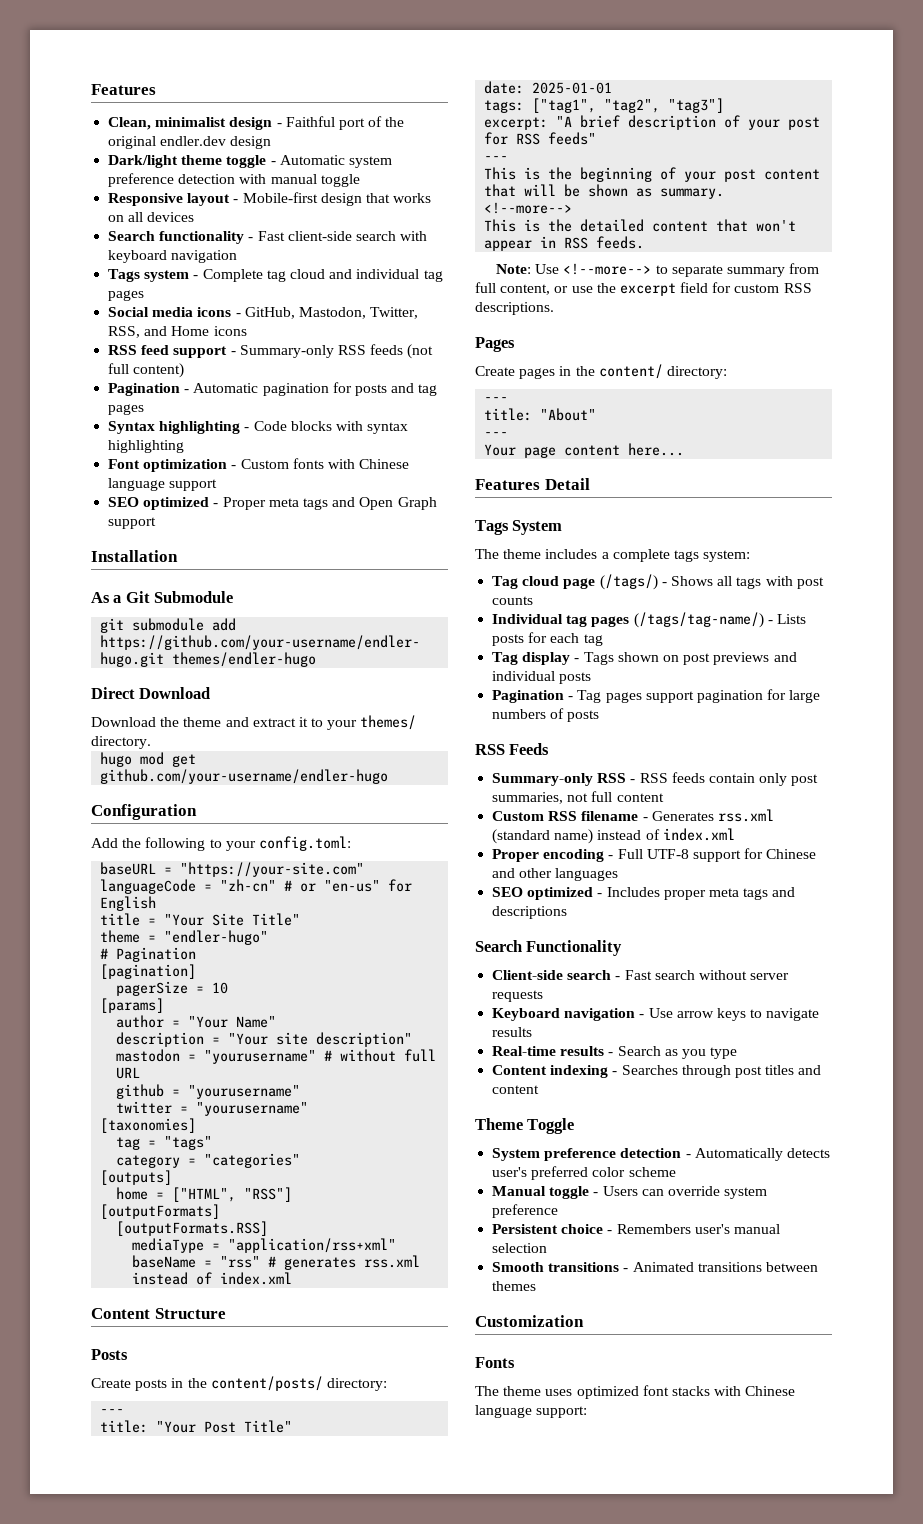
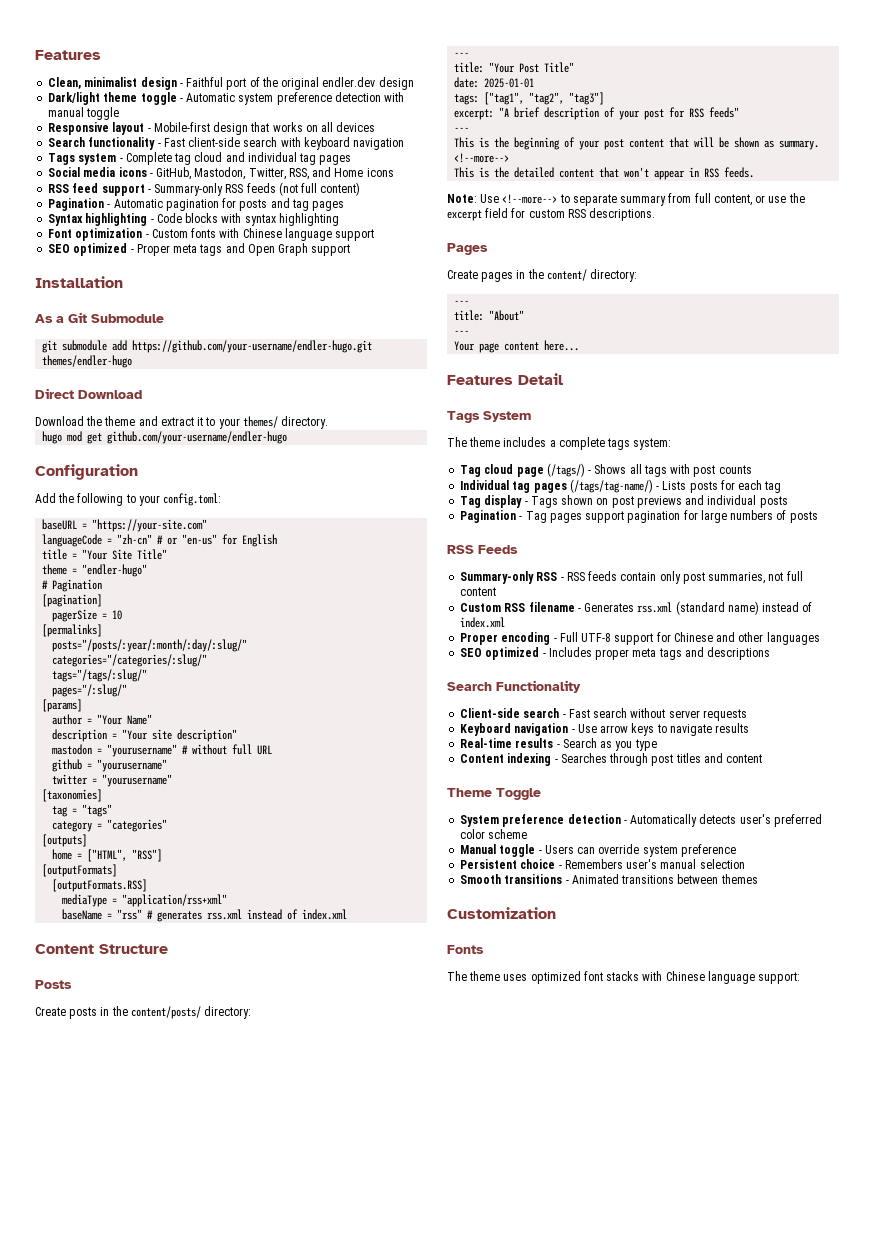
+ [permalinks]
+ posts="/posts/:year/:month/:day/:slug/"
+ categories="/categories/:slug/"
+ tags="/tags/:slug/"
+ pages="/:slug/"

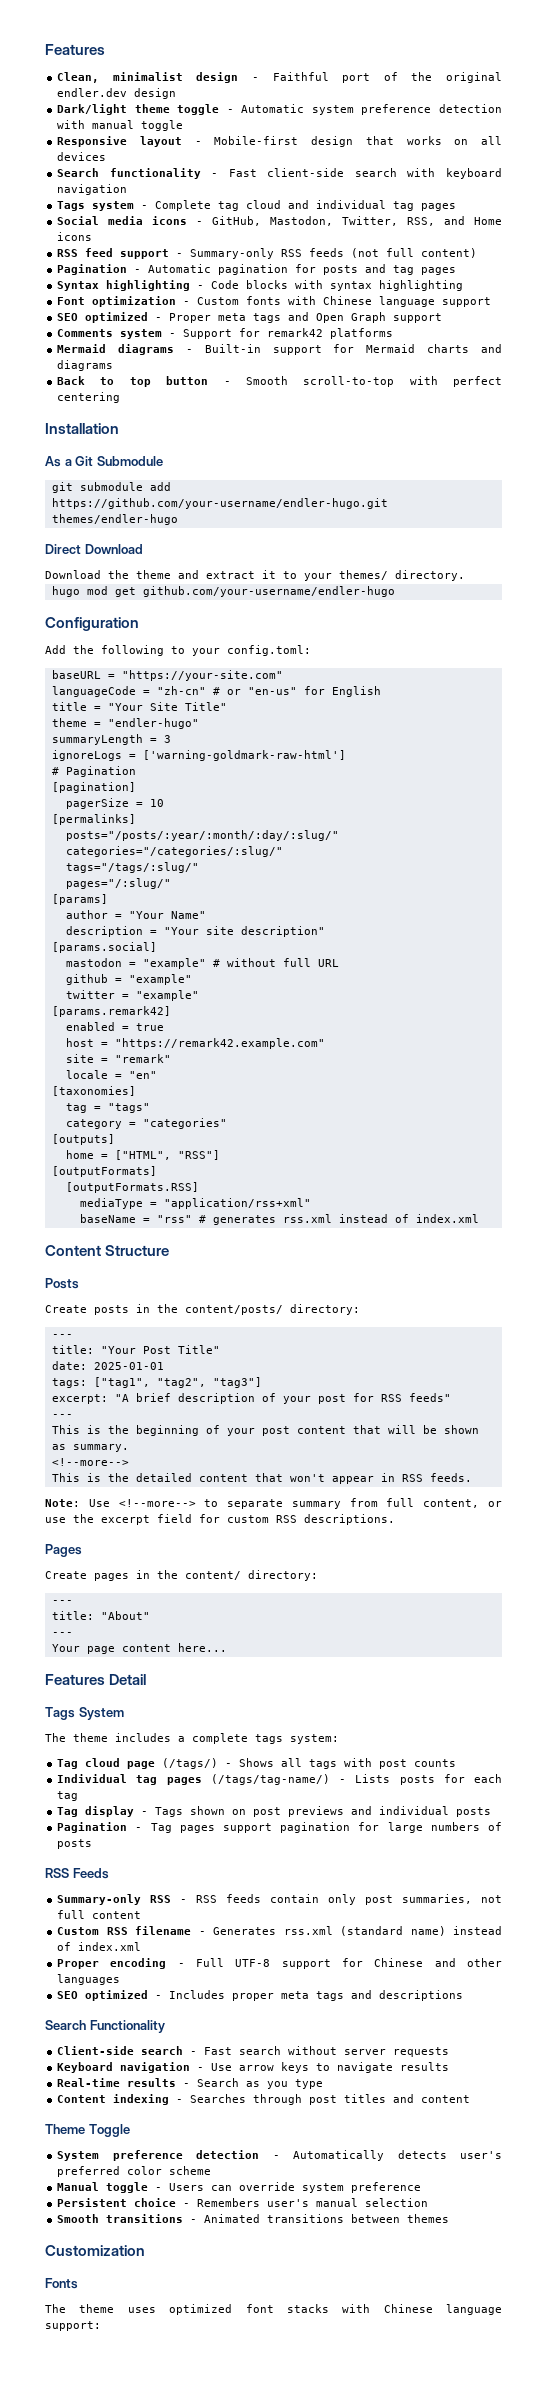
+ Comments system - Support for remark42 platforms
+ Mermaid diagrams - Built-in support for Mermaid charts and diagrams
+ Back to top button - Smooth scroll-to-top with perfect centering
+ summaryLength = 3
+ ignoreLogs = ['warning-goldmark-raw-html']
+ [params.social]
- mastodon = "yourusername" # without full URL
+ mastodon = "example" # without full URL
- github = "yourusername"
+ github = "example"
- twitter = "yourusername"
+ twitter = "example"
+ [params.remark42]
+ enabled = true
+ host = "https://remark42.example.com"
+ site = "remark"
+ locale = "en"

